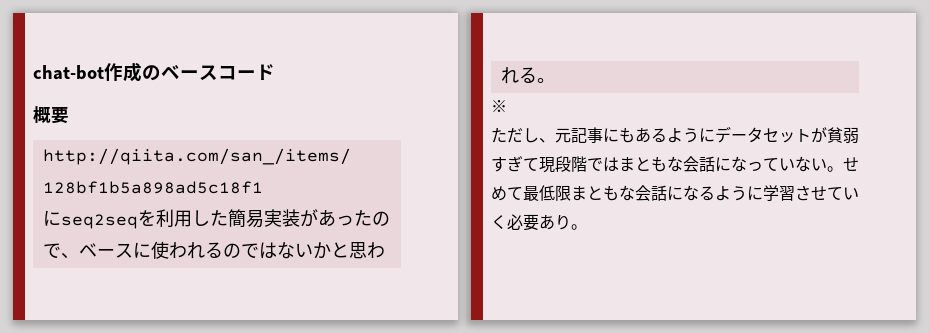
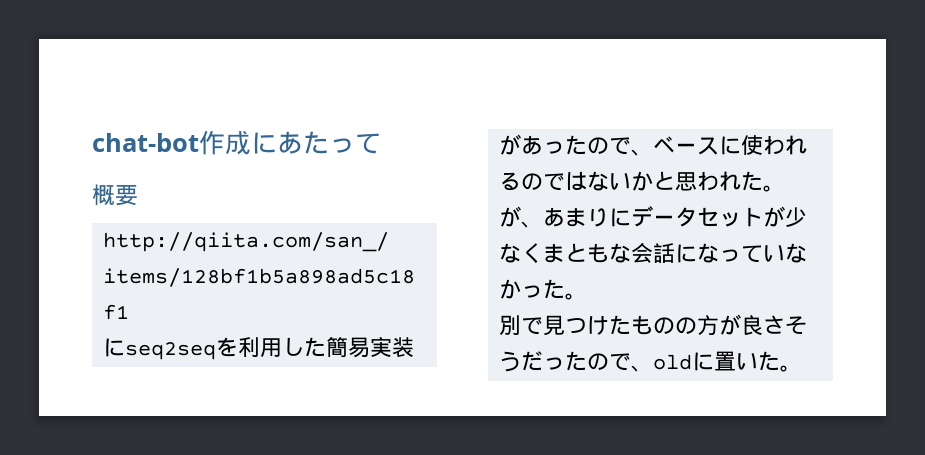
- chat-bot作成のベースコード
+ chat-bot作成にあたって
- にseq2seqを利用した簡易実装があったので、ベースに使われるのではないかと思われる。
- ※
- ただし、元記事にもあるようにデータセットが貧弱すぎて現段階ではまともな会話になっていない。せめて最低限まともな会話になるように学習させていく必要あり。
+ にseq2seqを利用した簡易実装があったので、ベースに使われるのではないかと思われた。が、あまりにデータセットが少なくまともな会話になっていなかった。
+ 別で見つけたものの方が良さそうだったので、oldに置いた。

